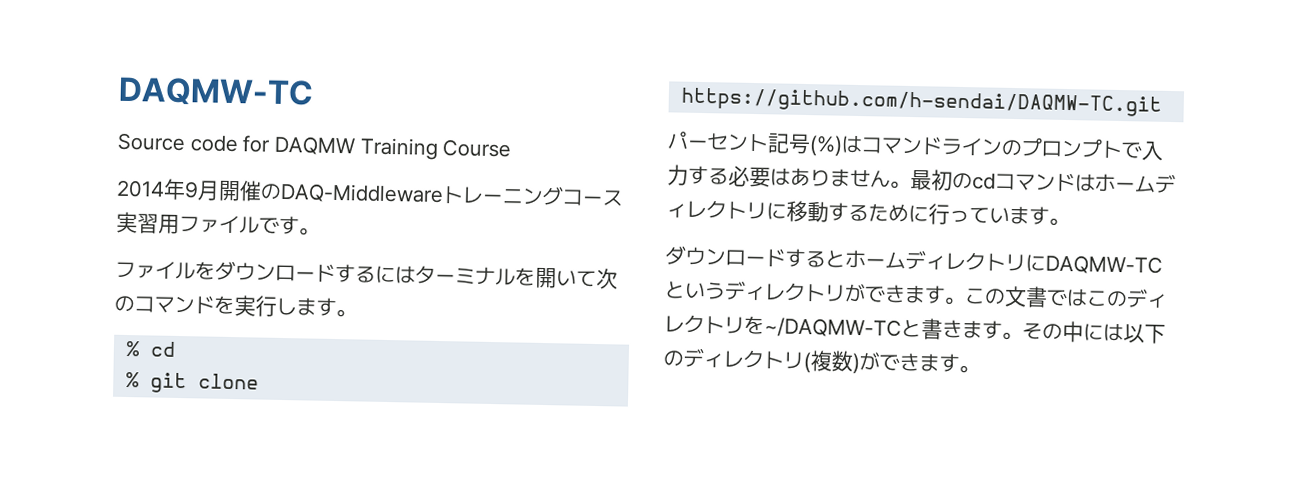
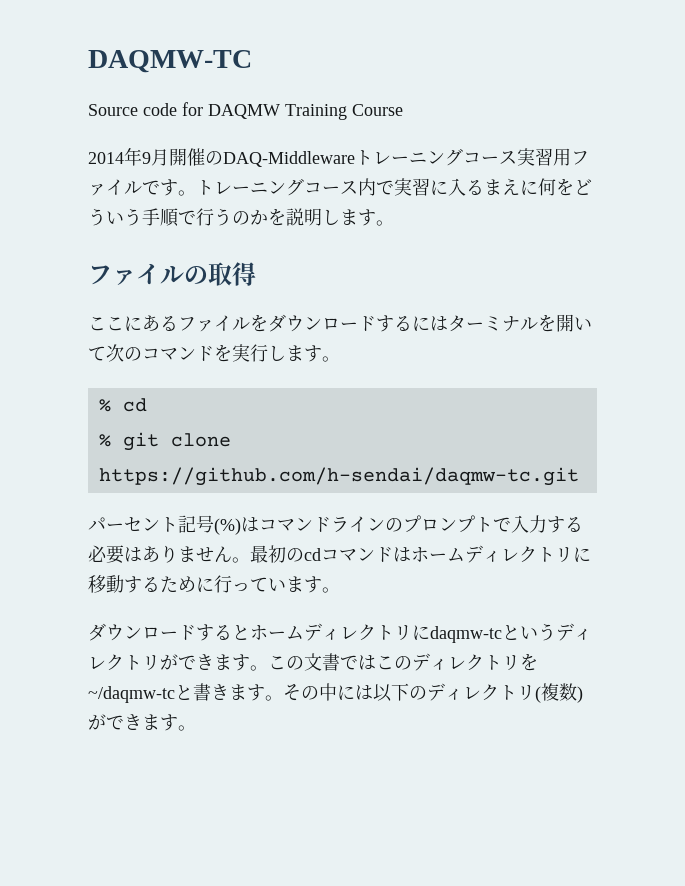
- 2014年9月開催のDAQ-Middlewareトレーニングコース実習用ファイルです。
- ファイルをダウンロードするにはターミナルを開いて次のコマンドを実行します。
+ 2014年9月開催のDAQ-Middlewareトレーニングコース実習用ファイルです。トレーニングコース内で実習に入るまえに何をどういう手順で行うのかを説明します。
+ ファイルの取得
+ ここにあるファイルをダウンロードするにはターミナルを開いて次のコマンドを実行します。
- % git clone https://github.com/h-sendai/DAQMW-TC.git
+ % git clone https://github.com/h-sendai/daqmw-tc.git
- ダウンロードするとホームディレクトリにDAQMW-TCというディレクトリができます。
+ ダウンロードするとホームディレクトリにdaqmw-tcというディレクトリができます。
- この文書ではこのディレクトリを~/DAQMW-TCと書きます。
+ この文書ではこのディレクトリを~/daqmw-tcと書きます。

